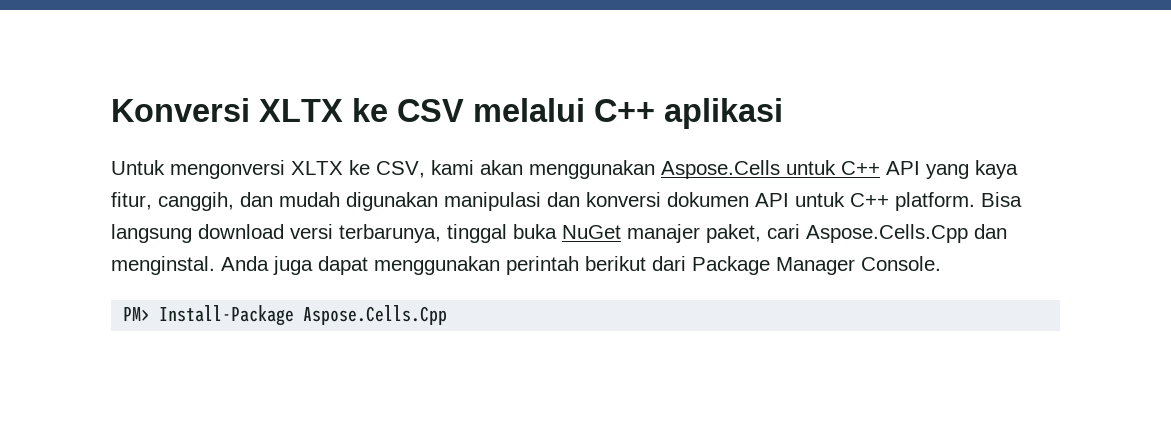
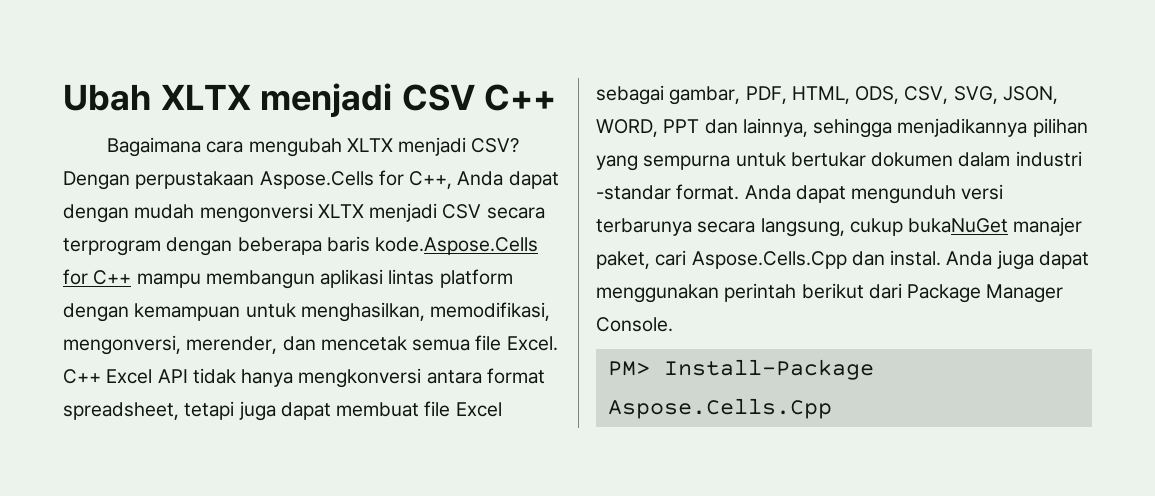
- Konversi XLTX ke CSV melalui C++ aplikasi
- Untuk mengonversi XLTX ke CSV, kami akan menggunakan Aspose.Cells untuk C++ API yang kaya fitur, canggih, dan mudah digunakan manipulasi dan konversi dokumen API untuk C++ platform. Bisa langsung download versi terbarunya, tinggal buka NuGet manajer paket, cari Aspose.Cells.Cpp dan menginstal.
+ Ubah XLTX menjadi CSV C++
+ Bagaimana cara mengubah XLTX menjadi CSV? Dengan perpustakaan Aspose.Cells for C++, Anda dapat dengan mudah mengonversi XLTX menjadi CSV secara terprogram dengan beberapa baris kode.Aspose.Cells for C++ mampu membangun aplikasi lintas platform dengan kemampuan untuk menghasilkan, memodifikasi, mengonversi, merender, dan mencetak semua file Excel. C++ Excel API tidak hanya mengkonversi antara format spreadsheet, tetapi juga dapat membuat file Excel sebagai gambar, PDF, HTML, ODS, CSV, SVG, JSON, WORD, PPT dan lainnya, sehingga menjadikannya pilihan yang sempurna untuk bertukar dokumen dalam industri -standar format. Anda dapat mengunduh versi terbarunya secara langsung, cukup bukaNuGet manajer paket, cari Aspose.Cells.Cpp dan instal.

